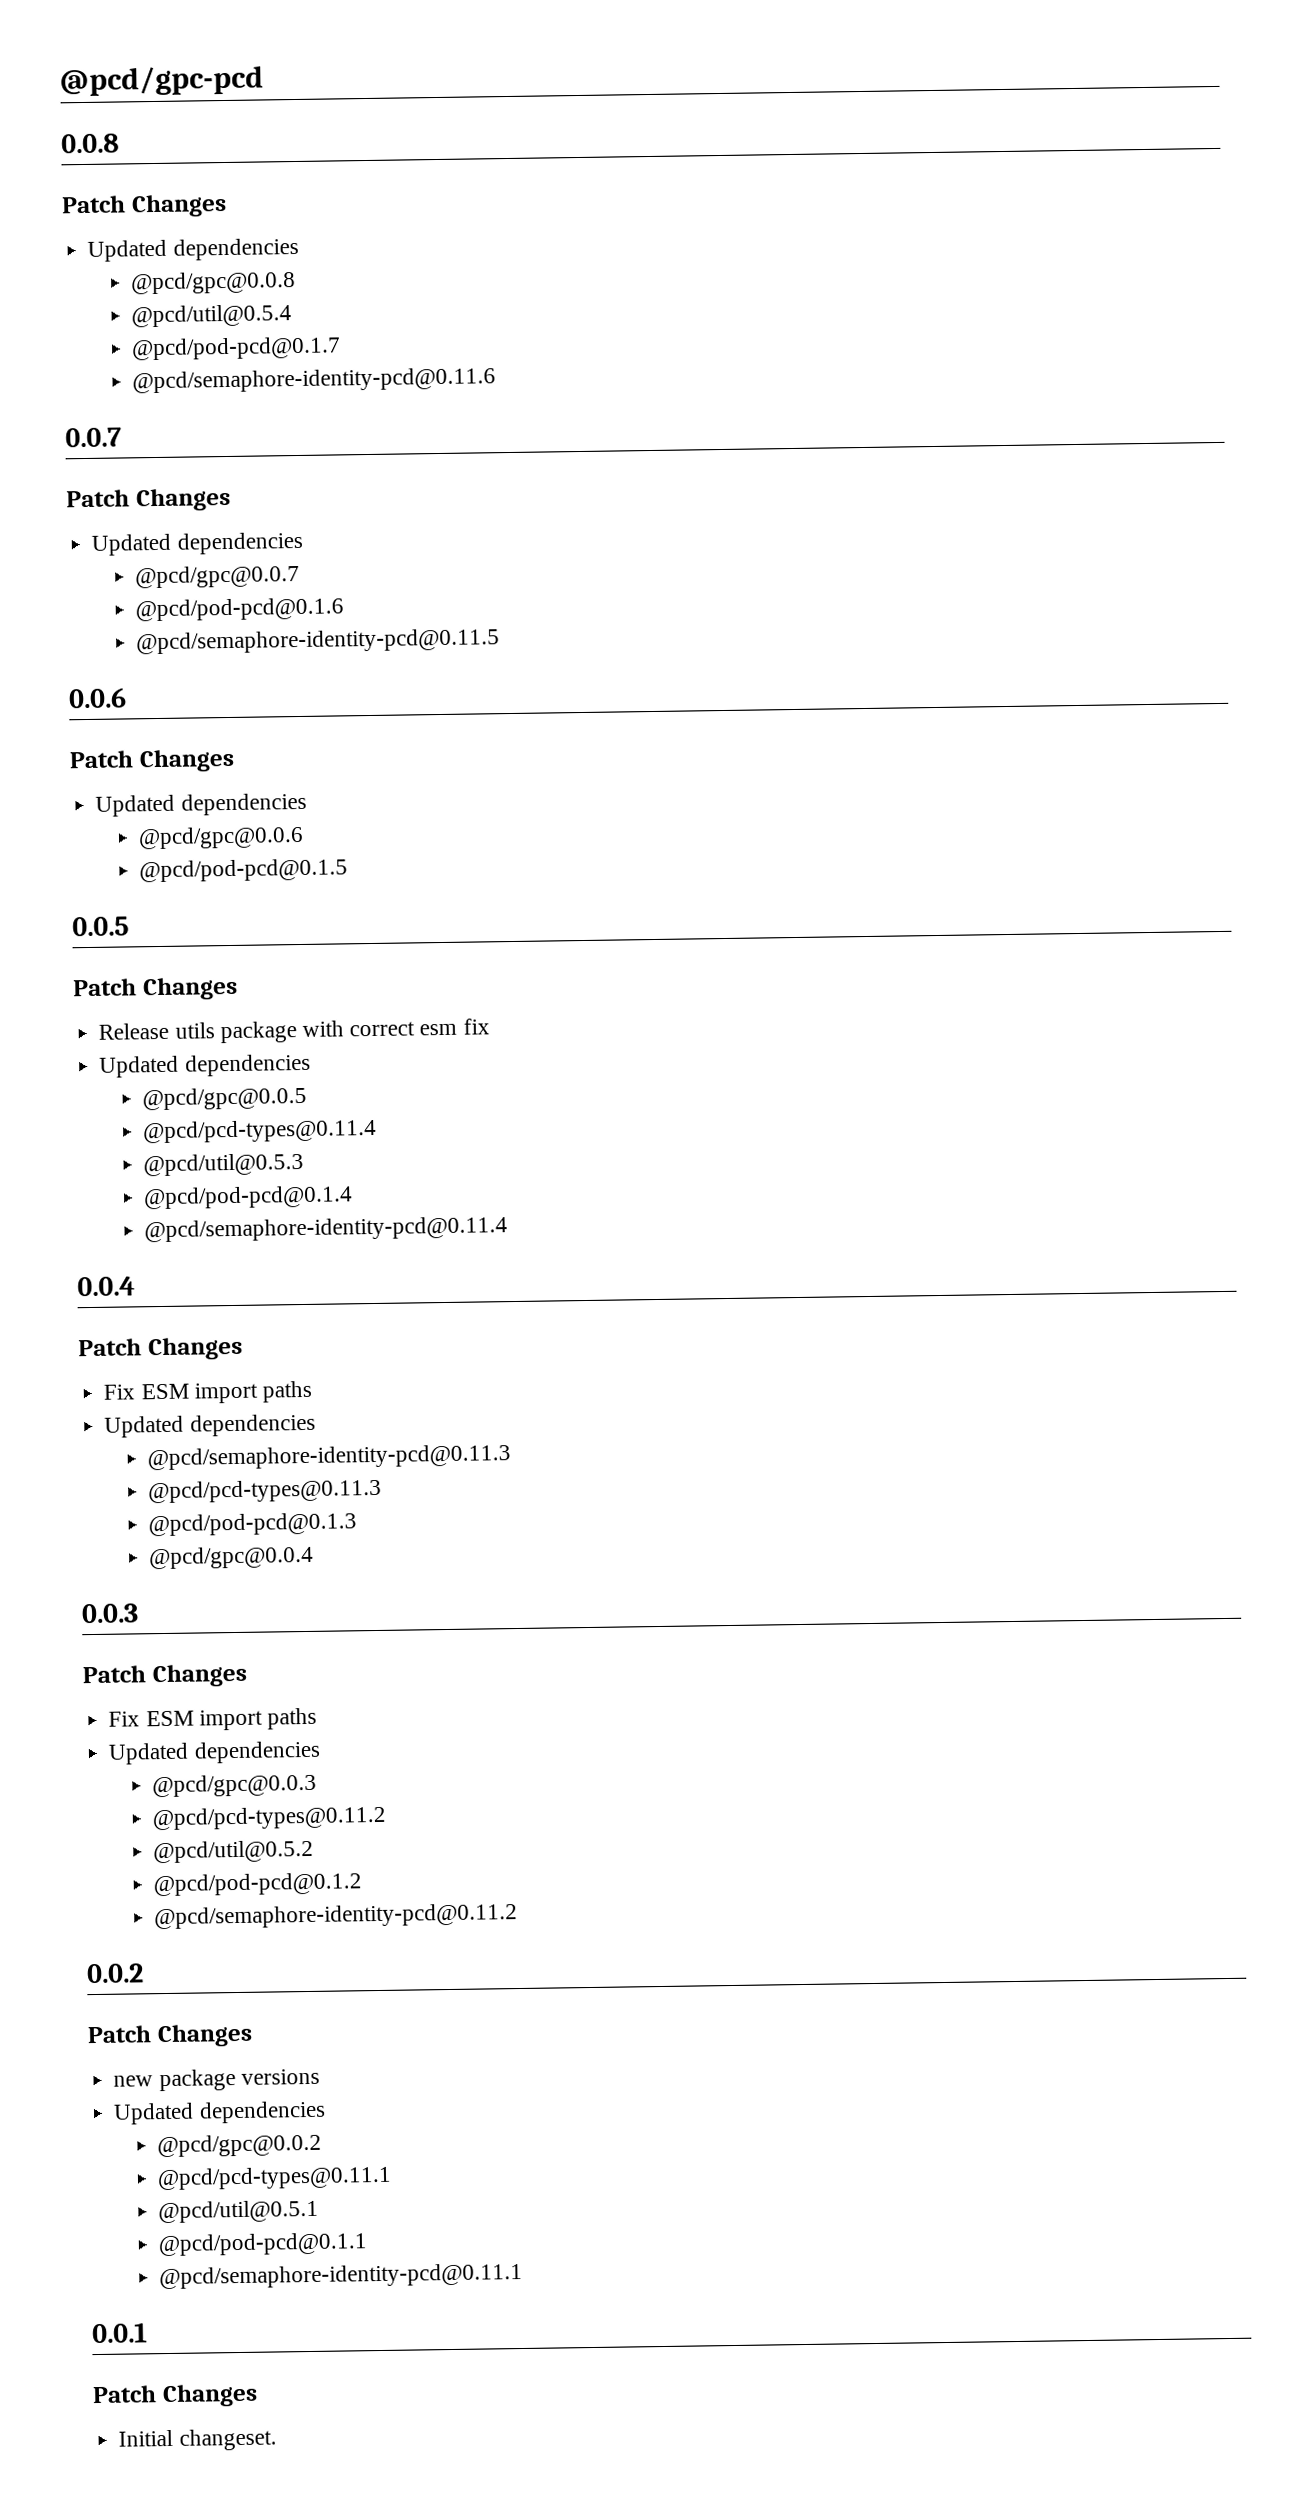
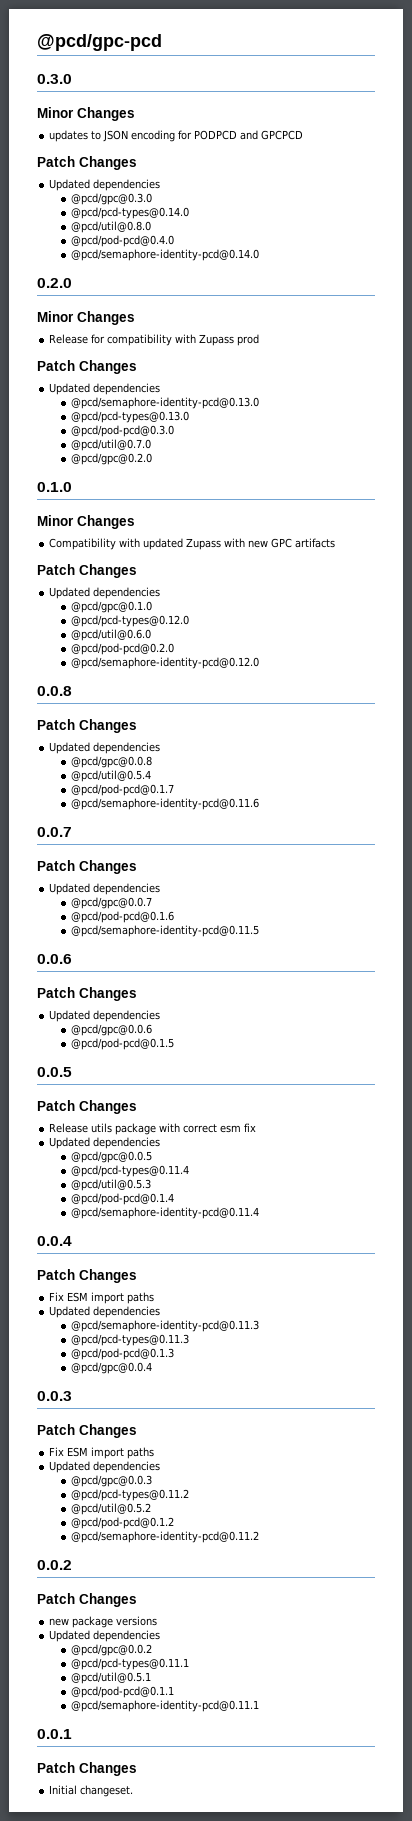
+ 0.3.0
+ Minor Changes
+ updates to JSON encoding for PODPCD and GPCPCD
+ Patch Changes
+ Updated dependencies
+ @pcd/gpc@0.3.0
+ @pcd/pcd-types@0.14.0
+ @pcd/util@0.8.0
+ @pcd/pod-pcd@0.4.0
+ @pcd/semaphore-identity-pcd@0.14.0
+ 0.2.0
+ Minor Changes
+ Release for compatibility with Zupass prod
+ Patch Changes
+ Updated dependencies
+ @pcd/semaphore-identity-pcd@0.13.0
+ @pcd/pcd-types@0.13.0
+ @pcd/pod-pcd@0.3.0
+ @pcd/util@0.7.0
+ @pcd/gpc@0.2.0
+ 0.1.0
+ Minor Changes
+ Compatibility with updated Zupass with new GPC artifacts
+ Patch Changes
+ Updated dependencies
+ @pcd/gpc@0.1.0
+ @pcd/pcd-types@0.12.0
+ @pcd/util@0.6.0
+ @pcd/pod-pcd@0.2.0
+ @pcd/semaphore-identity-pcd@0.12.0

